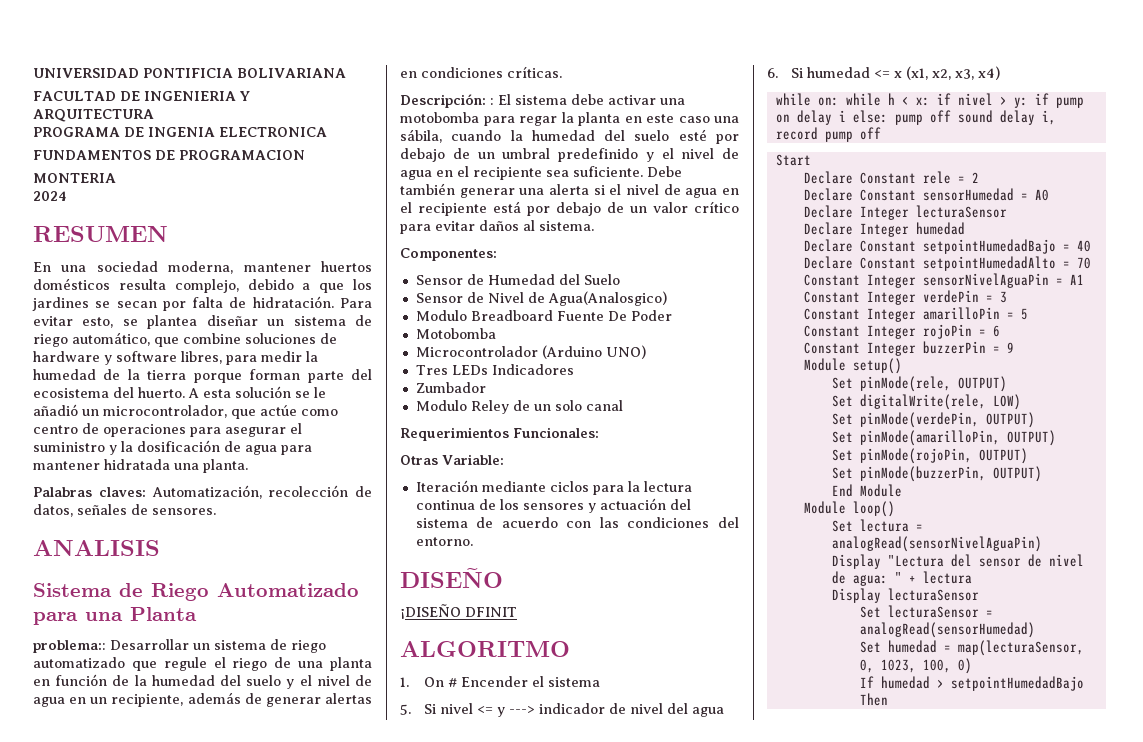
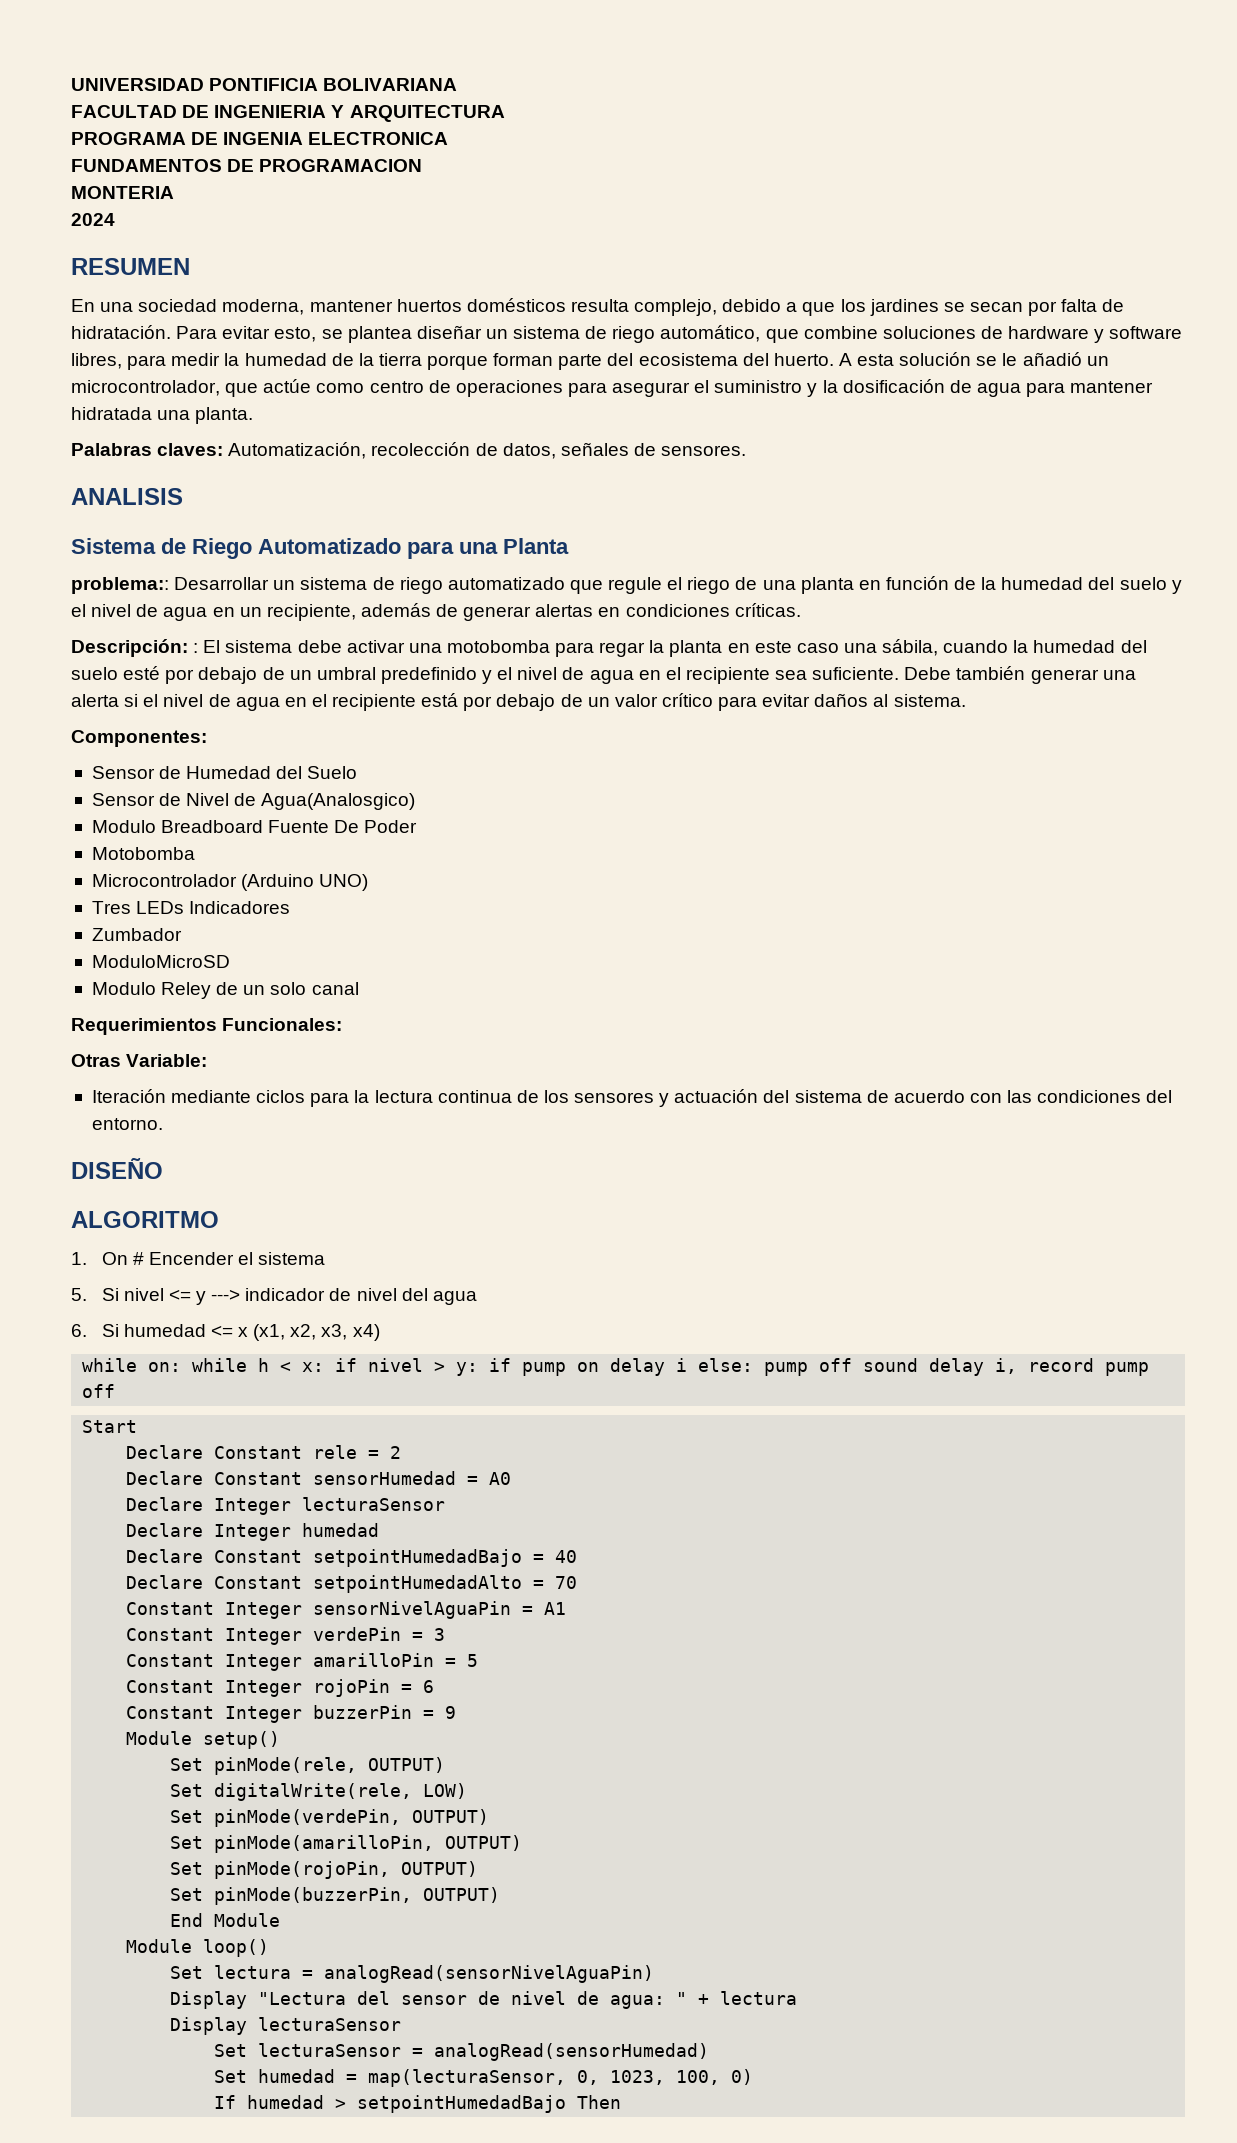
+ ModuloMicroSD
- ¡DISEÑO DFINIT

